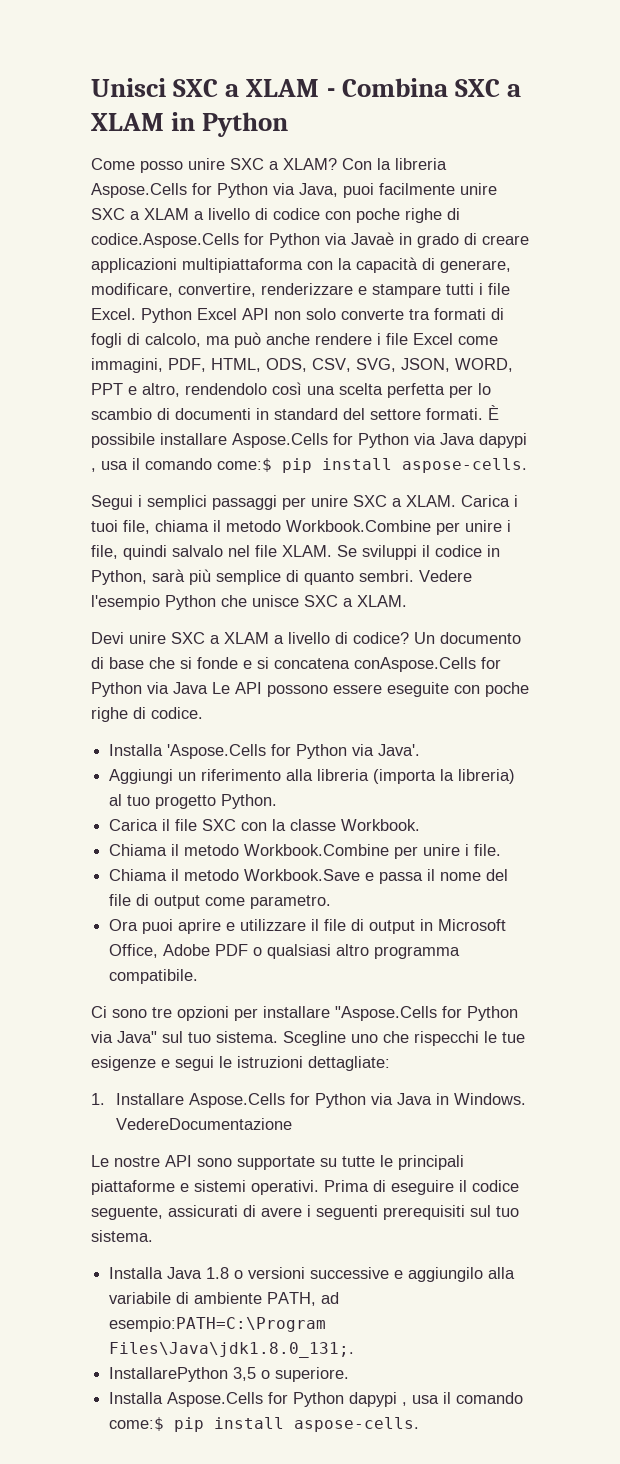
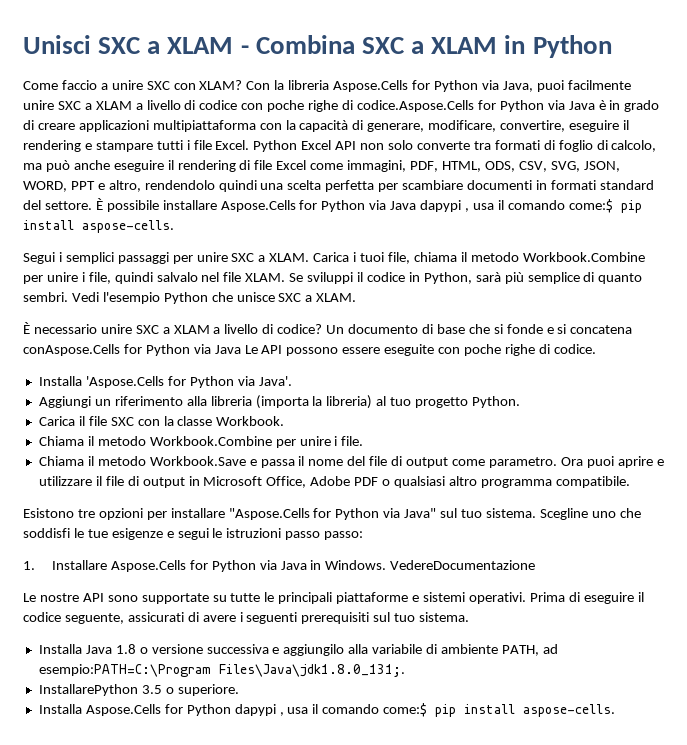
- Come posso unire SXC a XLAM?
+ Come faccio a unire SXC con XLAM?
- Con la libreria Aspose.Cells for Python via Java, puoi facilmente unire SXC a XLAM a livello di codice con poche righe di codice.Aspose.Cells for Python via Javaè in grado di creare applicazioni multipiattaforma con la capacità di generare, modificare, convertire, renderizzare e stampare tutti i file Excel.
+ Con la libreria Aspose.Cells for Python via Java, puoi facilmente unire SXC a XLAM a livello di codice con poche righe di codice.Aspose.Cells for Python via Java è in grado di creare applicazioni multipiattaforma con la capacità di generare, modificare, convertire, eseguire il rendering e stampare tutti i file Excel.
- Python Excel API non solo converte tra formati di fogli di calcolo, ma può anche rendere i file Excel come immagini, PDF, HTML, ODS, CSV, SVG, JSON, WORD, PPT e altro, rendendolo così una scelta perfetta per lo scambio di documenti in standard del settore formati.
+ Python Excel API non solo converte tra formati di foglio di calcolo, ma può anche eseguire il rendering di file Excel come immagini, PDF, HTML, ODS, CSV, SVG, JSON, WORD, PPT e altro, rendendolo quindi una scelta perfetta per scambiare documenti in formati standard del settore.
- Vedere l'esempio Python che unisce SXC a XLAM.
+ Vedi l'esempio Python che unisce SXC a XLAM.
- Devi unire SXC a XLAM a livello di codice?
+ È necessario unire SXC a XLAM a livello di codice?
- Chiama il metodo Workbook.Save e passa il nome del file di output come parametro.
- Ora puoi aprire e utilizzare il file di output in Microsoft Office, Adobe PDF o qualsiasi altro programma compatibile.
+ Chiama il metodo Workbook.Save e passa il nome del file di output come parametro. Ora puoi aprire e utilizzare il file di output in Microsoft Office, Adobe PDF o qualsiasi altro programma compatibile.
- Ci sono tre opzioni per installare "Aspose.Cells for Python via Java" sul tuo sistema.
+ Esistono tre opzioni per installare "Aspose.Cells for Python via Java" sul tuo sistema.
- Scegline uno che rispecchi le tue esigenze e segui le istruzioni dettagliate:
+ Scegline uno che soddisfi le tue esigenze e segui le istruzioni passo passo:
- Installa Java 1.8 o versioni successive e aggiungilo alla variabile di ambiente PATH, ad esempio:PATH=C:\Program Files\Java\jdk1.8.0_131;.
+ Installa Java 1.8 o versione successiva e aggiungilo alla variabile di ambiente PATH, ad esempio:PATH=C:\Program Files\Java\jdk1.8.0_131;.
- InstallarePython 3,5 o superiore.
+ InstallarePython 3.5 o superiore.

